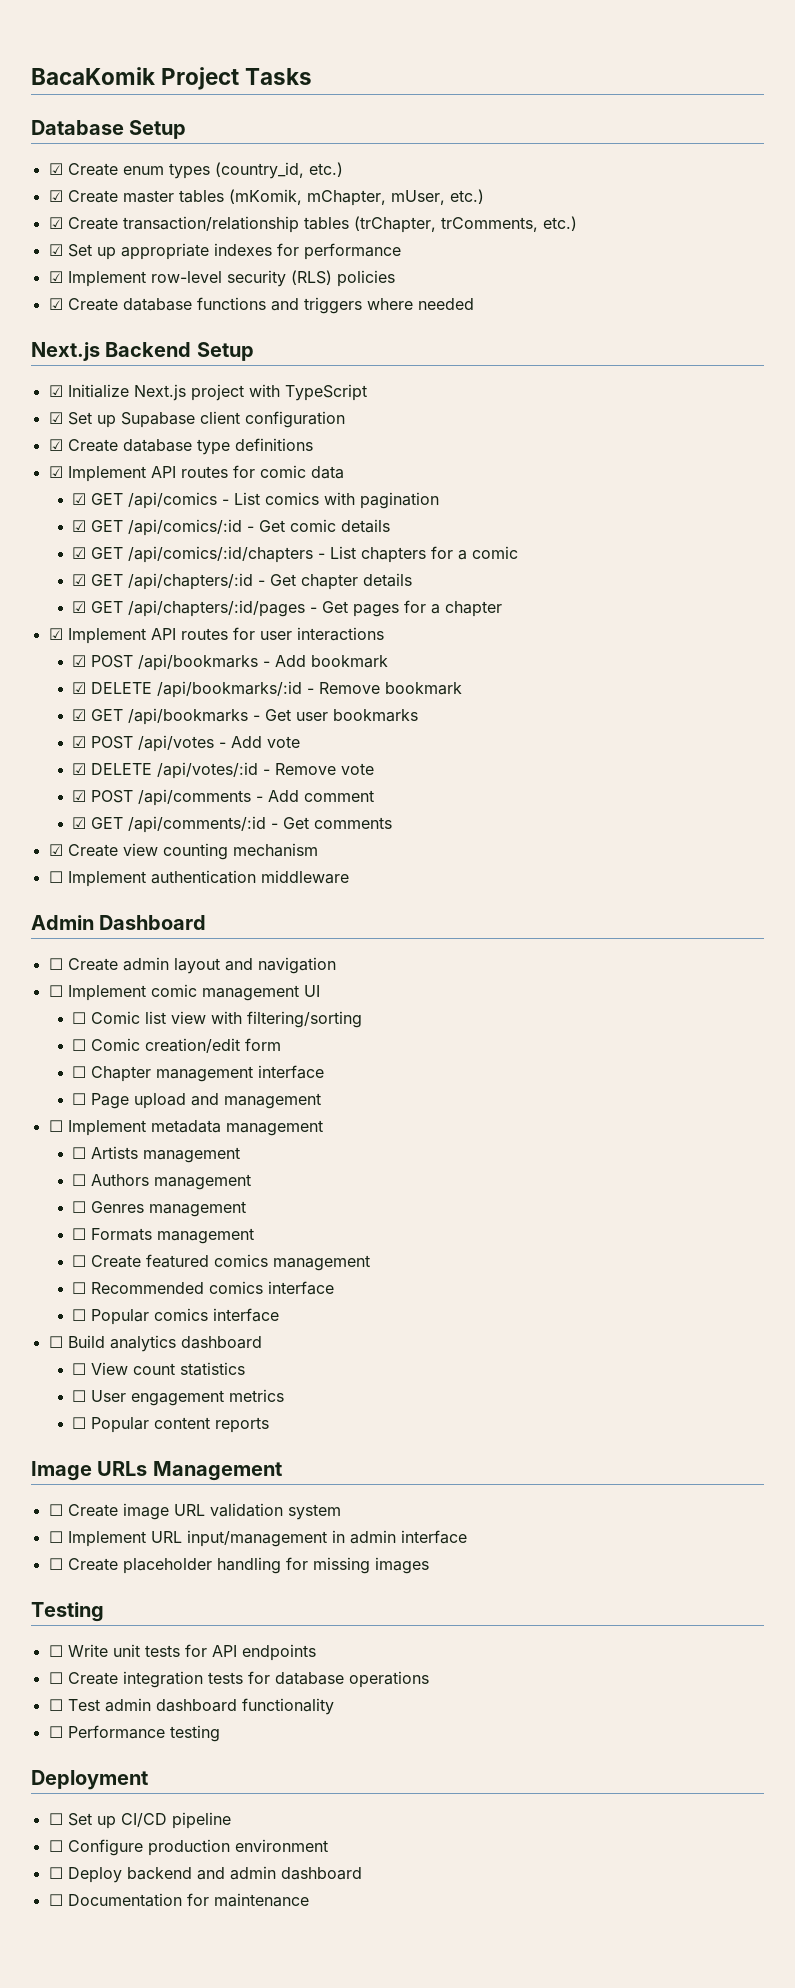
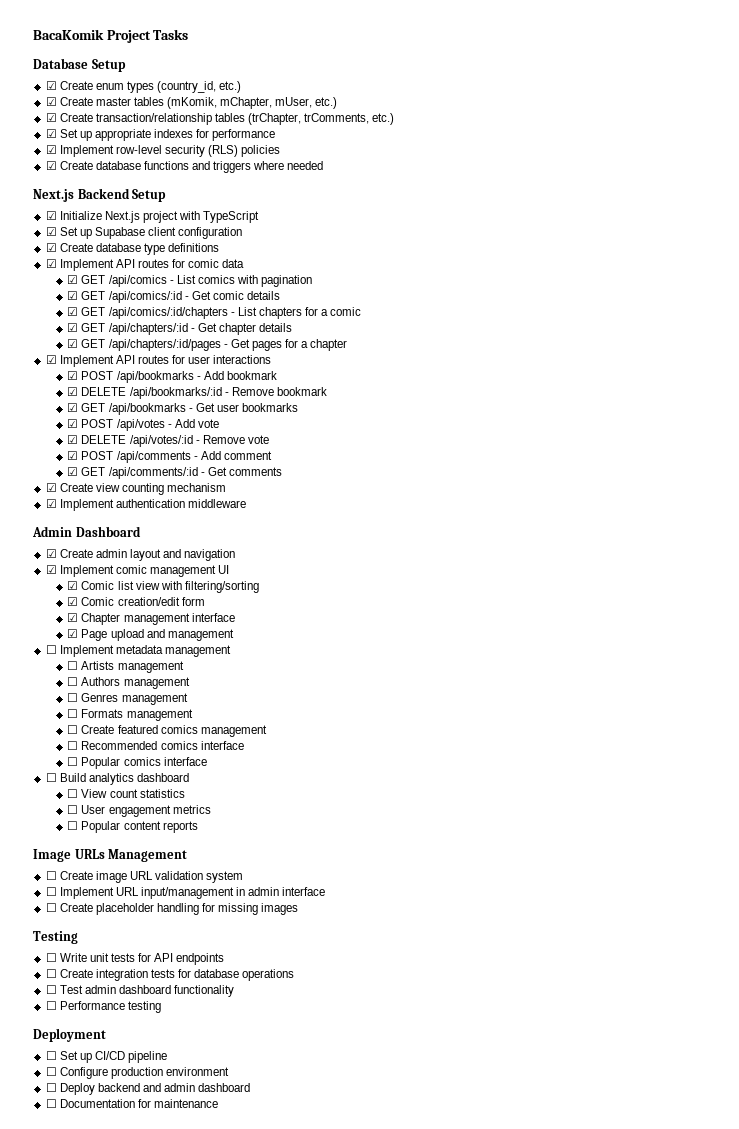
- ☐ Implement authentication middleware
+ ☑ Implement authentication middleware
- ☐ Create admin layout and navigation
+ ☑ Create admin layout and navigation
- ☐ Implement comic management UI
+ ☑ Implement comic management UI
- ☐ Comic list view with filtering/sorting
+ ☑ Comic list view with filtering/sorting
- ☐ Comic creation/edit form
+ ☑ Comic creation/edit form
- ☐ Chapter management interface
+ ☑ Chapter management interface
- ☐ Page upload and management
+ ☑ Page upload and management

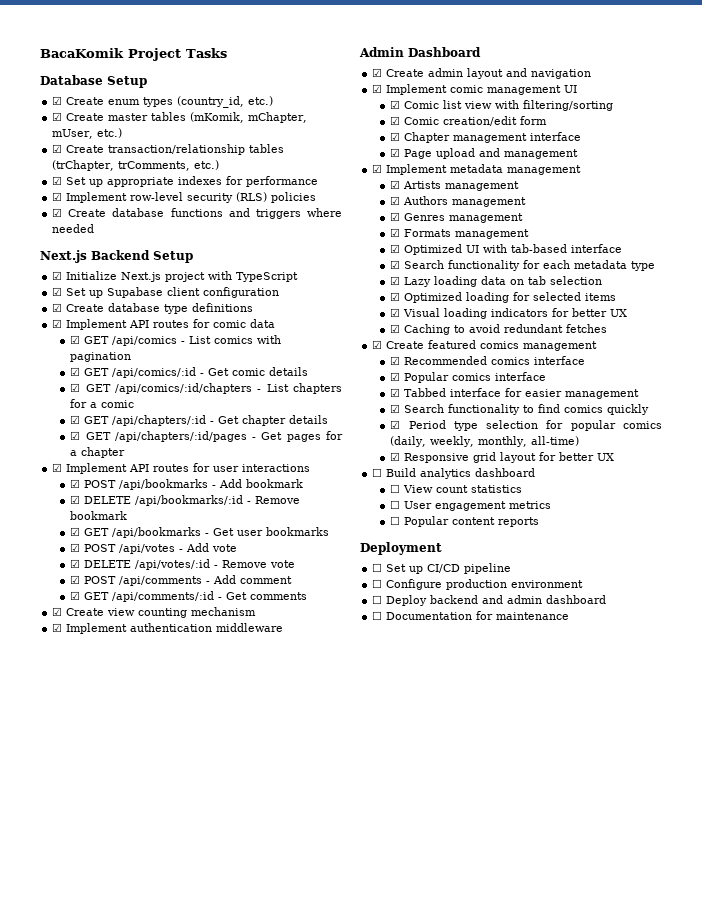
- ☐ Implement metadata management
+ ☑ Implement metadata management
- ☐ Artists management
+ ☑ Artists management
- ☐ Authors management
+ ☑ Authors management
- ☐ Genres management
+ ☑ Genres management
- ☐ Formats management
+ ☑ Formats management
- ☐ Create featured comics management
+ ☑ Optimized UI with tab-based interface
+ ☑ Search functionality for each metadata type
+ ☑ Lazy loading data on tab selection
+ ☑ Optimized loading for selected items
+ ☑ Visual loading indicators for better UX
+ ☑ Caching to avoid redundant fetches
+ ☑ Create featured comics management
- ☐ Recommended comics interface
+ ☑ Recommended comics interface
- ☐ Popular comics interface
+ ☑ Popular comics interface
+ ☑ Tabbed interface for easier management
+ ☑ Search functionality to find comics quickly
+ ☑ Period type selection for popular comics (daily, weekly, monthly, all-time)
+ ☑ Responsive grid layout for better UX
- Image URLs Management
- ☐ Create image URL validation system
- ☐ Implement URL input/management in admin interface
- ☐ Create placeholder handling for missing images
- Testing
- ☐ Write unit tests for API endpoints
- ☐ Create integration tests for database operations
- ☐ Test admin dashboard functionality
- ☐ Performance testing

